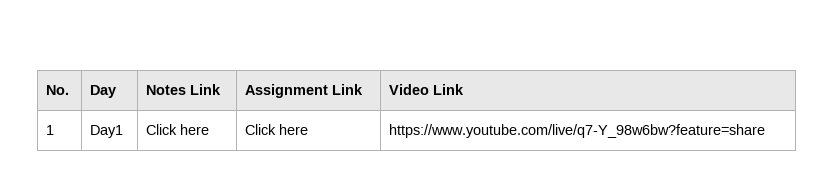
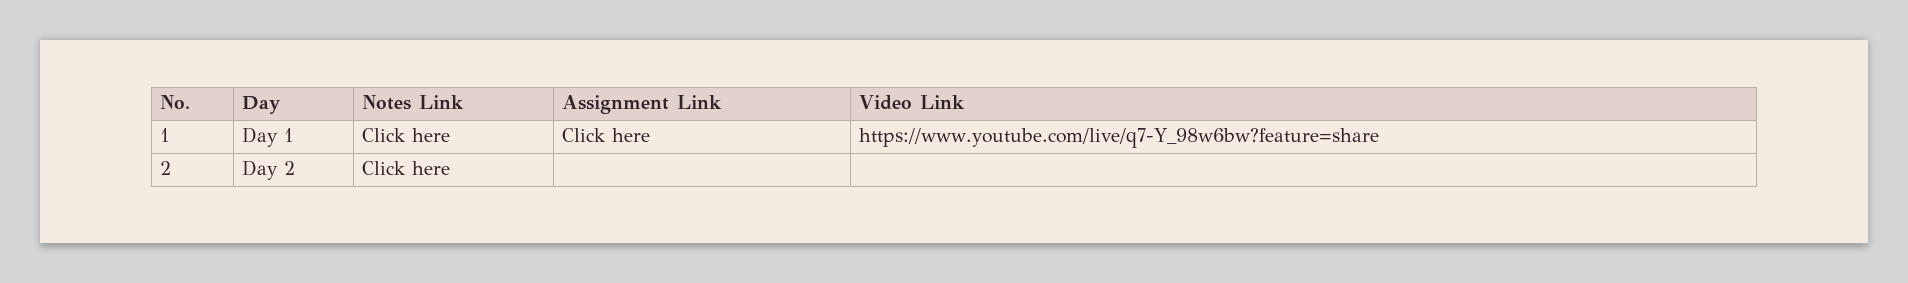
- 1 | Day1 | Click here | Click here | https://www.youtube.com/live/q7-Y_98w6bw?feature=share
+ 1 | Day 1 | Click here | Click here | https://www.youtube.com/live/q7-Y_98w6bw?feature=share
+ 2 | Day 2 | Click here | |

